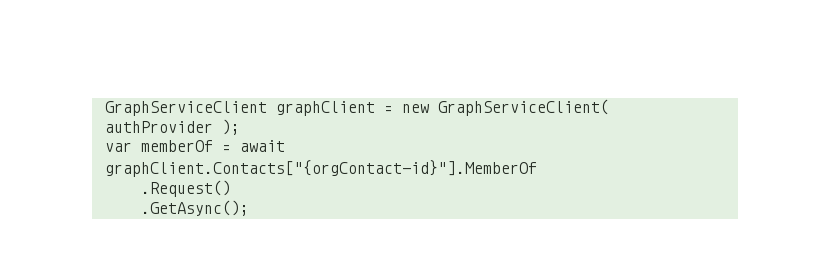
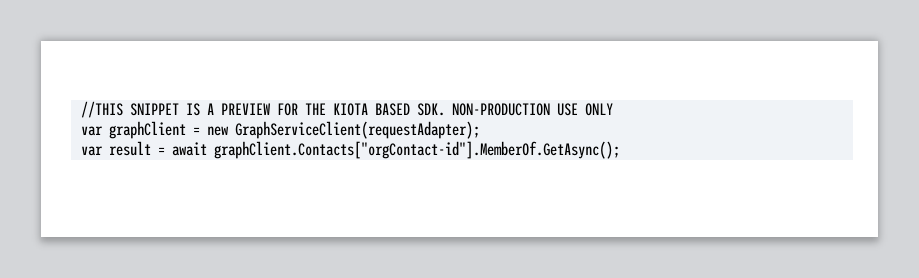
- GraphServiceClient graphClient = new GraphServiceClient( authProvider );
- var memberOf = await graphClient.Contacts["{orgContact-id}"].MemberOf
- .Request()
- .GetAsync();
+ //THIS SNIPPET IS A PREVIEW FOR THE KIOTA BASED SDK. NON-PRODUCTION USE ONLY
+ var graphClient = new GraphServiceClient(requestAdapter);
+ var result = await graphClient.Contacts["orgContact-id"].MemberOf.GetAsync();

